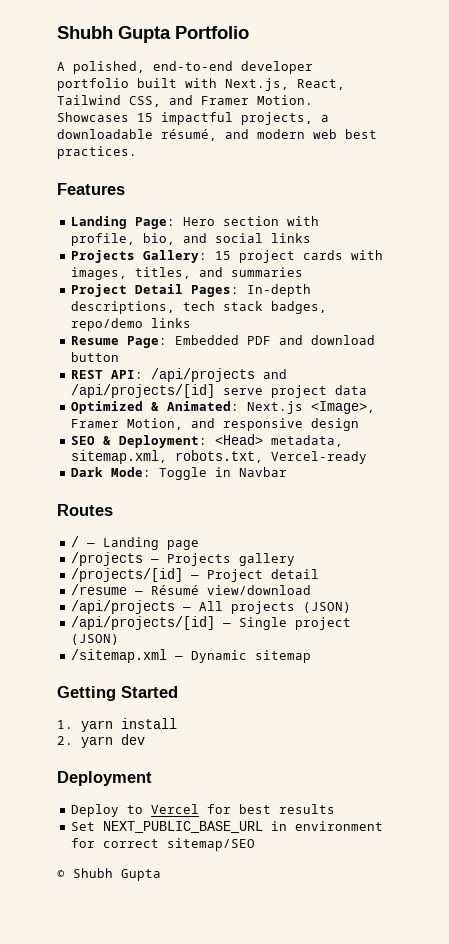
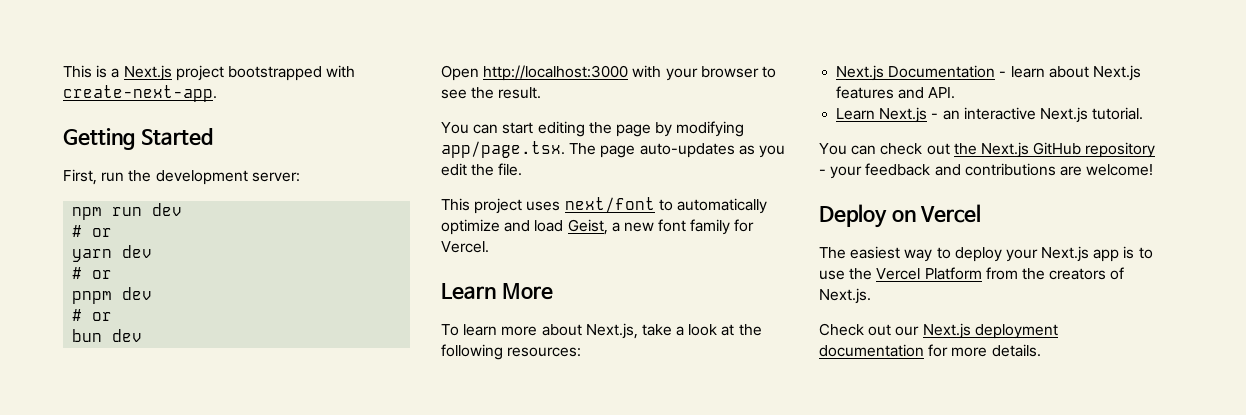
- Shubh Gupta Portfolio
- A polished, end-to-end developer portfolio built with Next.js, React, Tailwind CSS, and Framer Motion. Showcases 15 impactful projects, a downloadable résumé, and modern web best practices.
- Features
- Landing Page: Hero section with profile, bio, and social links
- Projects Gallery: 15 project cards with images, titles, and summaries
- Project Detail Pages: In-depth descriptions, tech stack badges, repo/demo links
- Resume Page: Embedded PDF and download button
- REST API: /api/projects and /api/projects/[id] serve project data
- Optimized & Animated: Next.js <Image>, Framer Motion, and responsive design
- SEO & Deployment: <Head> metadata, sitemap.xml, robots.txt, Vercel-ready
- Dark Mode: Toggle in Navbar
- Routes
- / — Landing page
- /projects — Projects gallery
- /projects/[id] — Project detail
- /resume — Résumé view/download
- /api/projects — All projects (JSON)
- /api/projects/[id] — Single project (JSON)
- /sitemap.xml — Dynamic sitemap
+ This is a Next.js project bootstrapped with create-next-app.
  Getting Started
- 1. yarn install
- 2. yarn dev
- Deployment
- Deploy to Vercel for best results
- Set NEXT_PUBLIC_BASE_URL in environment for correct sitemap/SEO
- © Shubh Gupta
+ First, run the development server:
+ npm run dev
+ # or
+ yarn dev
+ # or
+ pnpm dev
+ # or
+ bun dev
+ Open http://localhost:3000 with your browser to see the result.
+ You can start editing the page by modifying app/page.tsx. The page auto-updates as you edit the file.
+ This project uses next/font to automatically optimize and load Geist, a new font family for Vercel.
+ Learn More
+ To learn more about Next.js, take a look at the following resources:
+ Next.js Documentation - learn about Next.js features and API.
+ Learn Next.js - an interactive Next.js tutorial.
+ You can check out the Next.js GitHub repository - your feedback and contributions are welcome!
+ Deploy on Vercel
+ The easiest way to deploy your Next.js app is to use the Vercel Platform from the creators of Next.js.
+ Check out our Next.js deployment documentation for more details.

